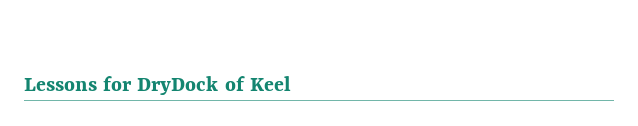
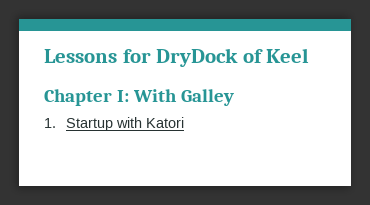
+ Chapter I: With Galley
+ 1. Startup with Katori

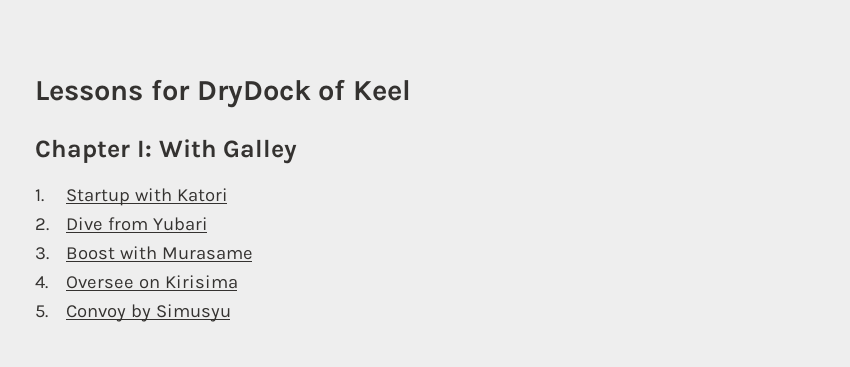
+ 2. Dive from Yubari
+ 3. Boost with Murasame
+ 4. Oversee on Kirisima
+ 5. Convoy by Simusyu

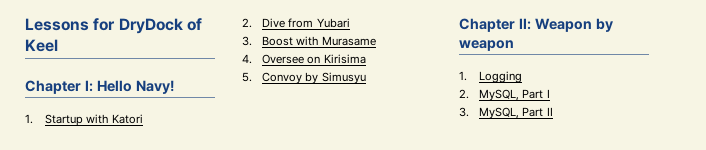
- Chapter I: With Galley
+ Chapter I: Hello Navy!
+ Chapter II: Weapon by weapon
+ 1. Logging
+ 2. MySQL, Part I
+ 3. MySQL, Part II

